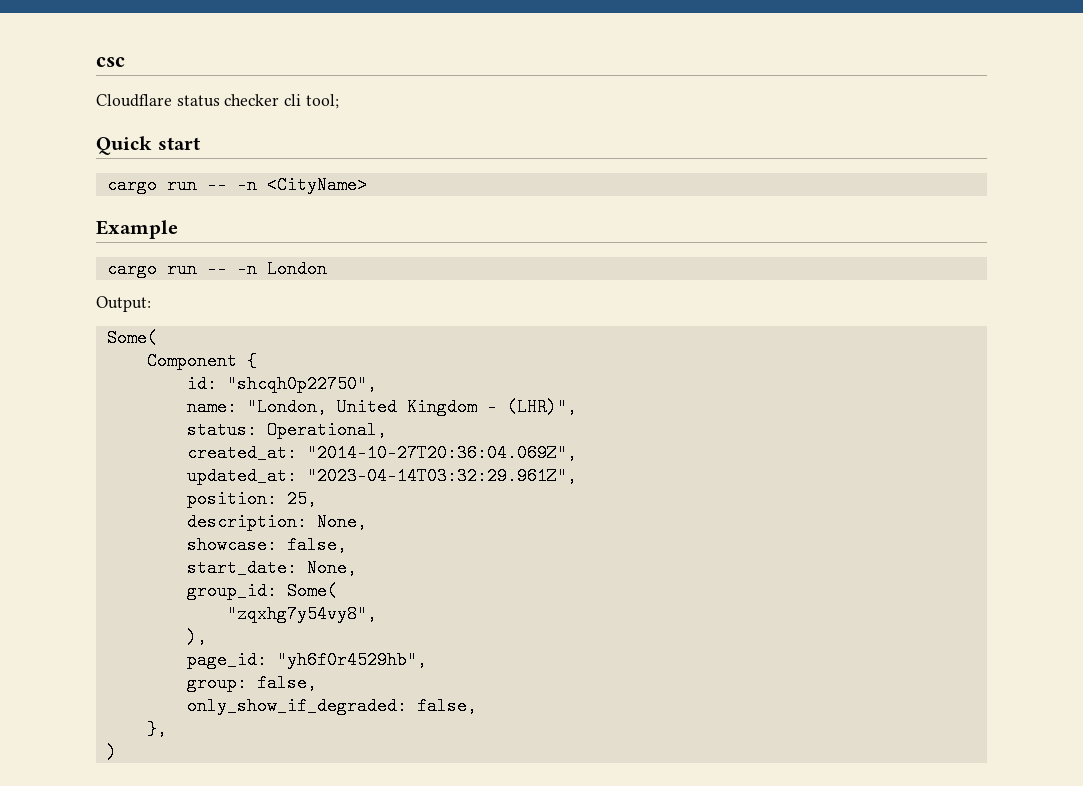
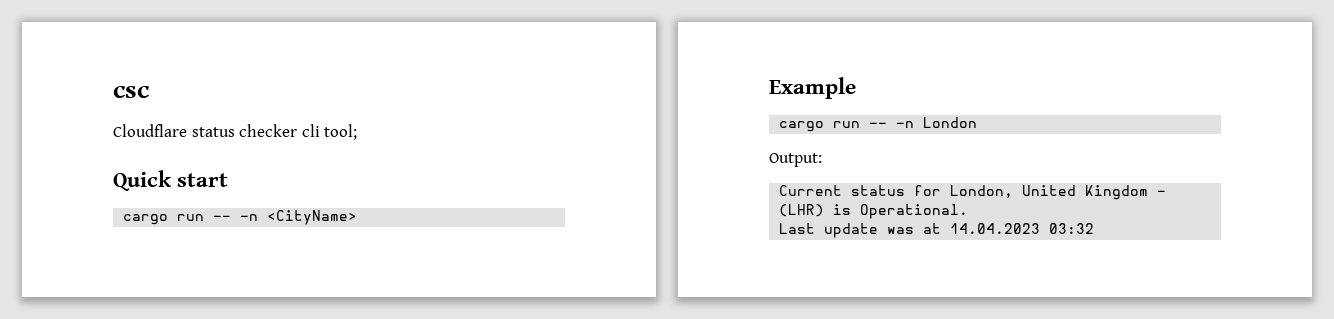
  Output:
- Some(
- Component {
- id: "shcqh0p22750",
- name: "London, United Kingdom - (LHR)",
- status: Operational,
- created_at: "2014-10-27T20:36:04.069Z",
- updated_at: "2023-04-14T03:32:29.961Z",
- position: 25,
- description: None,
- showcase: false,
- start_date: None,
- group_id: Some(
- "zqxhg7y54vy8",
- ),
- page_id: "yh6f0r4529hb",
- group: false,
- only_show_if_degraded: false,
- },
- )
+ Current status for London, United Kingdom - (LHR) is Operational.
+ Last update was at 14.04.2023 03:32

